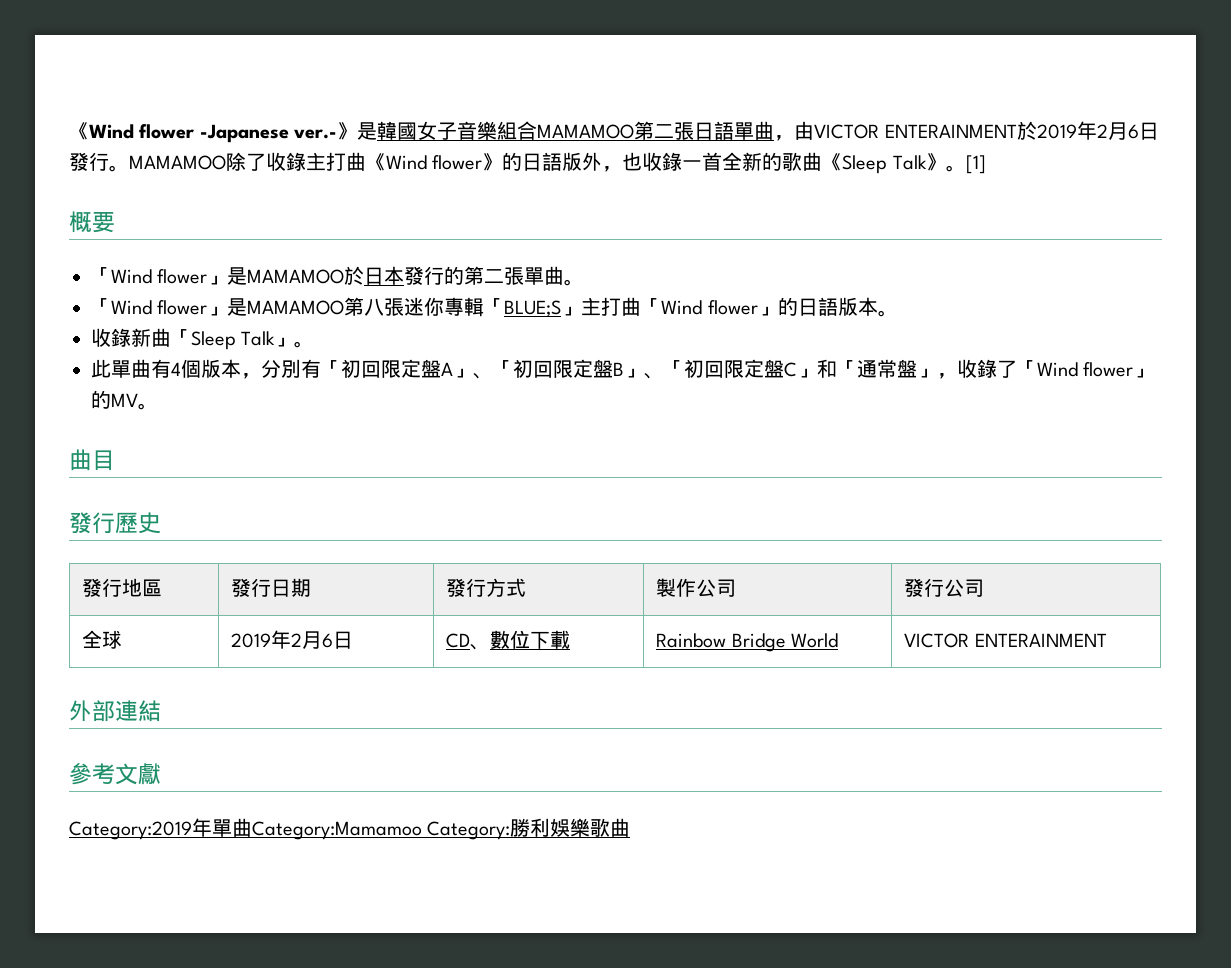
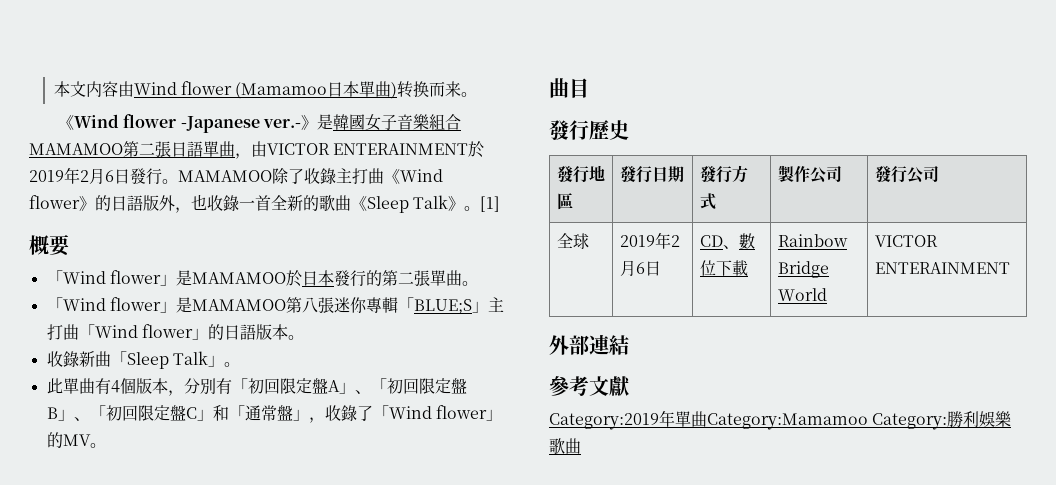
+ 本文内容由Wind flower (Mamamoo日本單曲)转换而来。

